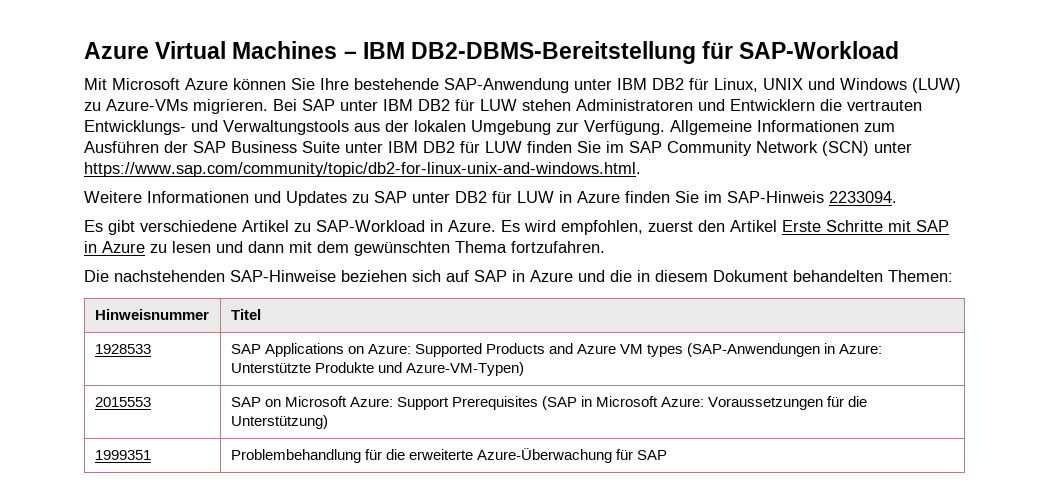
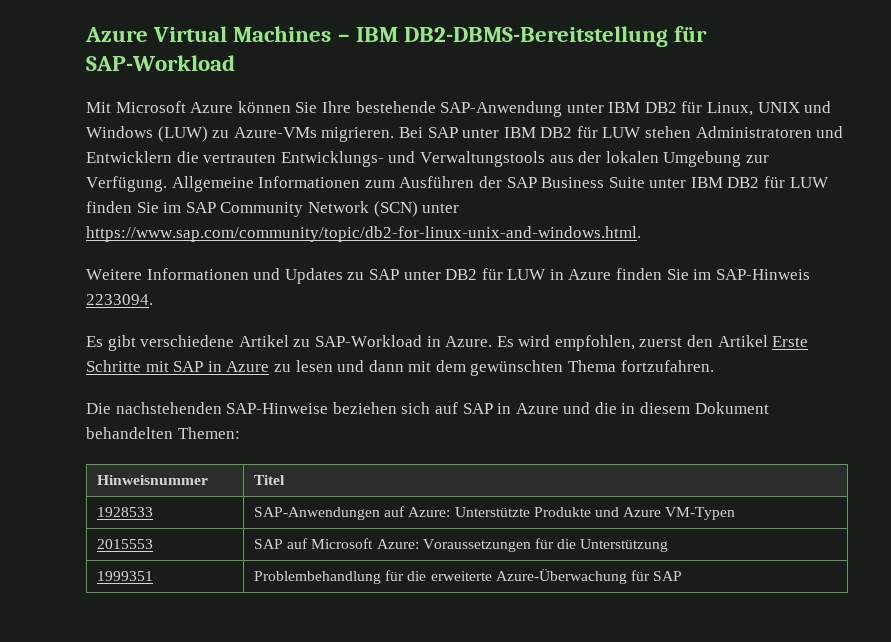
- 1928533 | SAP Applications on Azure: Supported Products and Azure VM types (SAP-Anwendungen in Azure: Unterstützte Produkte und Azure-VM-Typen)
+ 1928533 | SAP-Anwendungen auf Azure: Unterstützte Produkte und Azure VM-Typen
- 2015553 | SAP on Microsoft Azure: Support Prerequisites (SAP in Microsoft Azure: Voraussetzungen für die Unterstützung)
+ 2015553 | SAP auf Microsoft Azure: Voraussetzungen für die Unterstützung

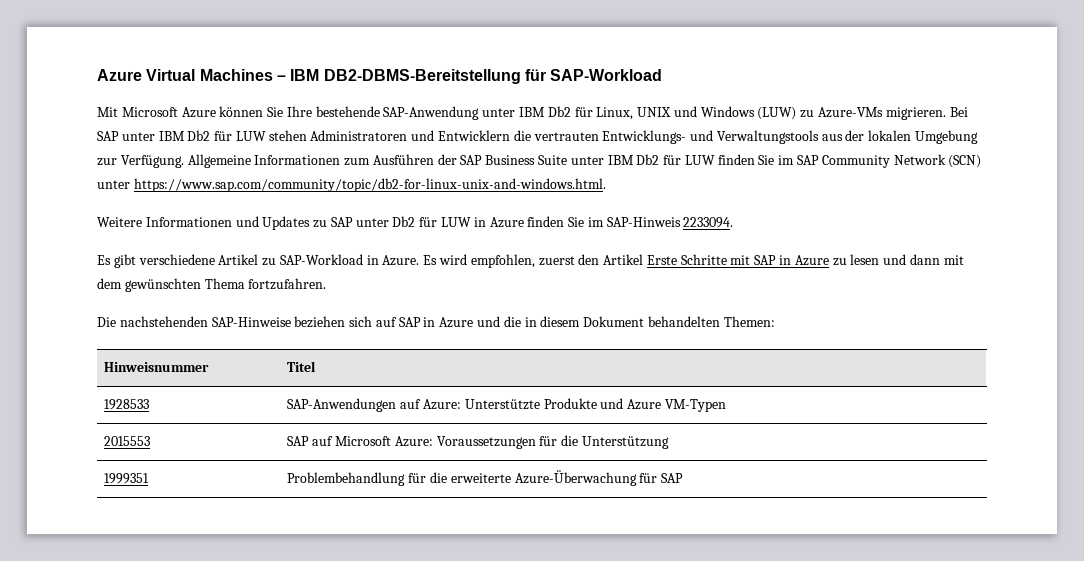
- Mit Microsoft Azure können Sie Ihre bestehende SAP-Anwendung unter IBM DB2 für Linux, UNIX und Windows (LUW) zu Azure-VMs migrieren.
+ Mit Microsoft Azure können Sie Ihre bestehende SAP-Anwendung unter IBM Db2 für Linux, UNIX und Windows (LUW) zu Azure-VMs migrieren.
- Bei SAP unter IBM DB2 für LUW stehen Administratoren und Entwicklern die vertrauten Entwicklungs- und Verwaltungstools aus der lokalen Umgebung zur Verfügung.
+ Bei SAP unter IBM Db2 für LUW stehen Administratoren und Entwicklern die vertrauten Entwicklungs- und Verwaltungstools aus der lokalen Umgebung zur Verfügung.
- Allgemeine Informationen zum Ausführen der SAP Business Suite unter IBM DB2 für LUW finden Sie im SAP Community Network (SCN) unter https://www.sap.com/community/topic/db2-for-linux-unix-and-windows.html.
+ Allgemeine Informationen zum Ausführen der SAP Business Suite unter IBM Db2 für LUW finden Sie im SAP Community Network (SCN) unter https://www.sap.com/community/topic/db2-for-linux-unix-and-windows.html.
- Weitere Informationen und Updates zu SAP unter DB2 für LUW in Azure finden Sie im SAP-Hinweis 2233094.
+ Weitere Informationen und Updates zu SAP unter Db2 für LUW in Azure finden Sie im SAP-Hinweis 2233094.

